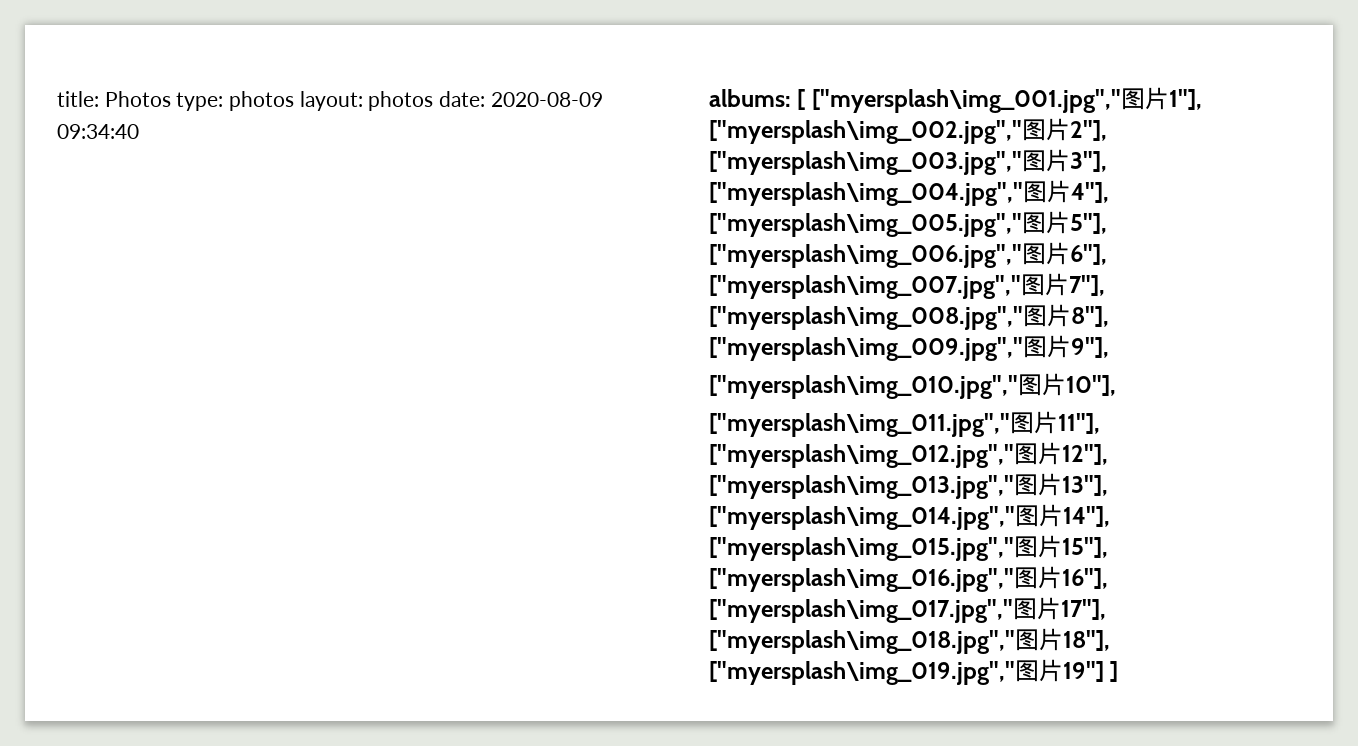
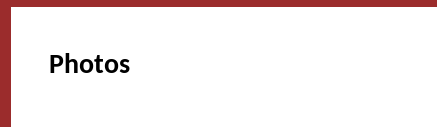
- title: Photos type: photos layout: photos date: 2020-08-09 09:34:40
- albums: [ ["myersplash\img_001.jpg","图片1"], ["myersplash\img_002.jpg","图片2"], ["myersplash\img_003.jpg","图片3"], ["myersplash\img_004.jpg","图片4"], ["myersplash\img_005.jpg","图片5"], ["myersplash\img_006.jpg","图片6"], ["myersplash\img_007.jpg","图片7"], ["myersplash\img_008.jpg","图片8"], ["myersplash\img_009.jpg","图片9"],
- ["myersplash\img_010.jpg","图片10"],
- ["myersplash\img_011.jpg","图片11"], ["myersplash\img_012.jpg","图片12"], ["myersplash\img_013.jpg","图片13"], ["myersplash\img_014.jpg","图片14"], ["myersplash\img_015.jpg","图片15"], ["myersplash\img_016.jpg","图片16"], ["myersplash\img_017.jpg","图片17"], ["myersplash\img_018.jpg","图片18"], ["myersplash\img_019.jpg","图片19"] ]
+ Photos

